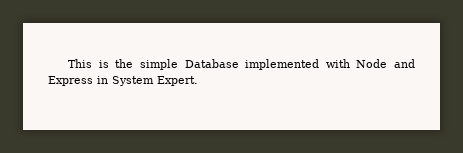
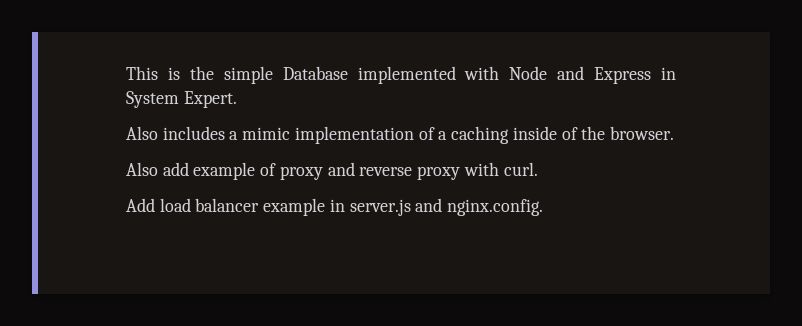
+ Also includes a mimic implementation of a caching inside of the browser.
+ Also add example of proxy and reverse proxy with curl.
+ Add load balancer example in server.js and nginx.config.

